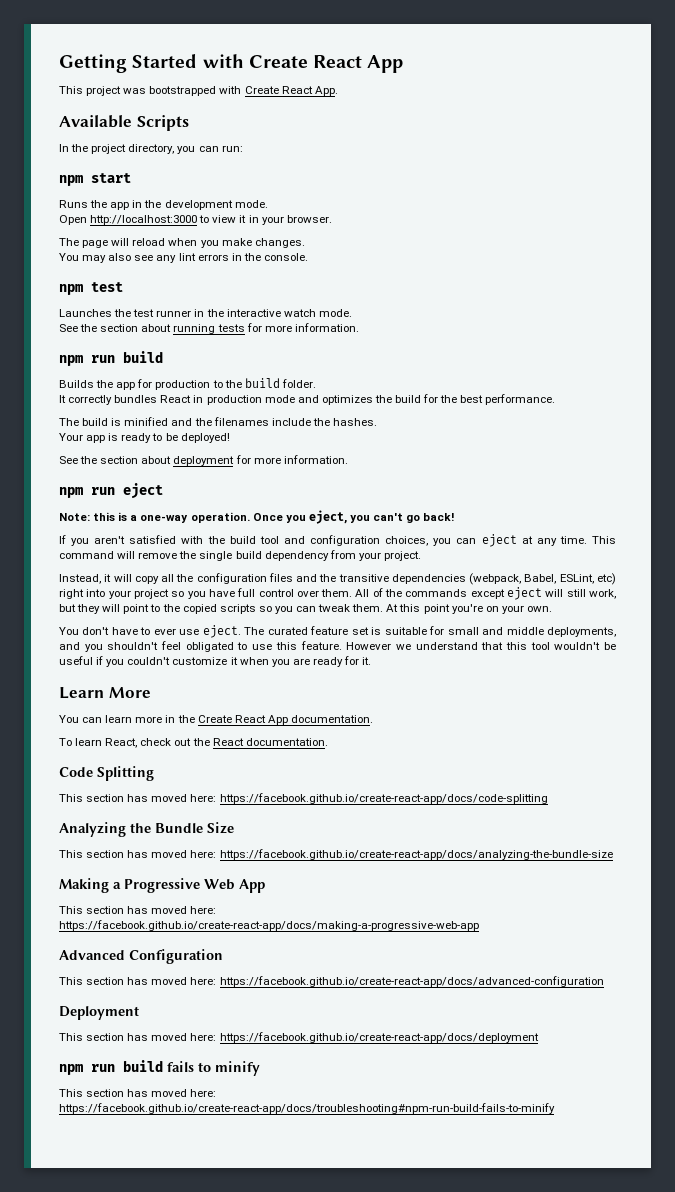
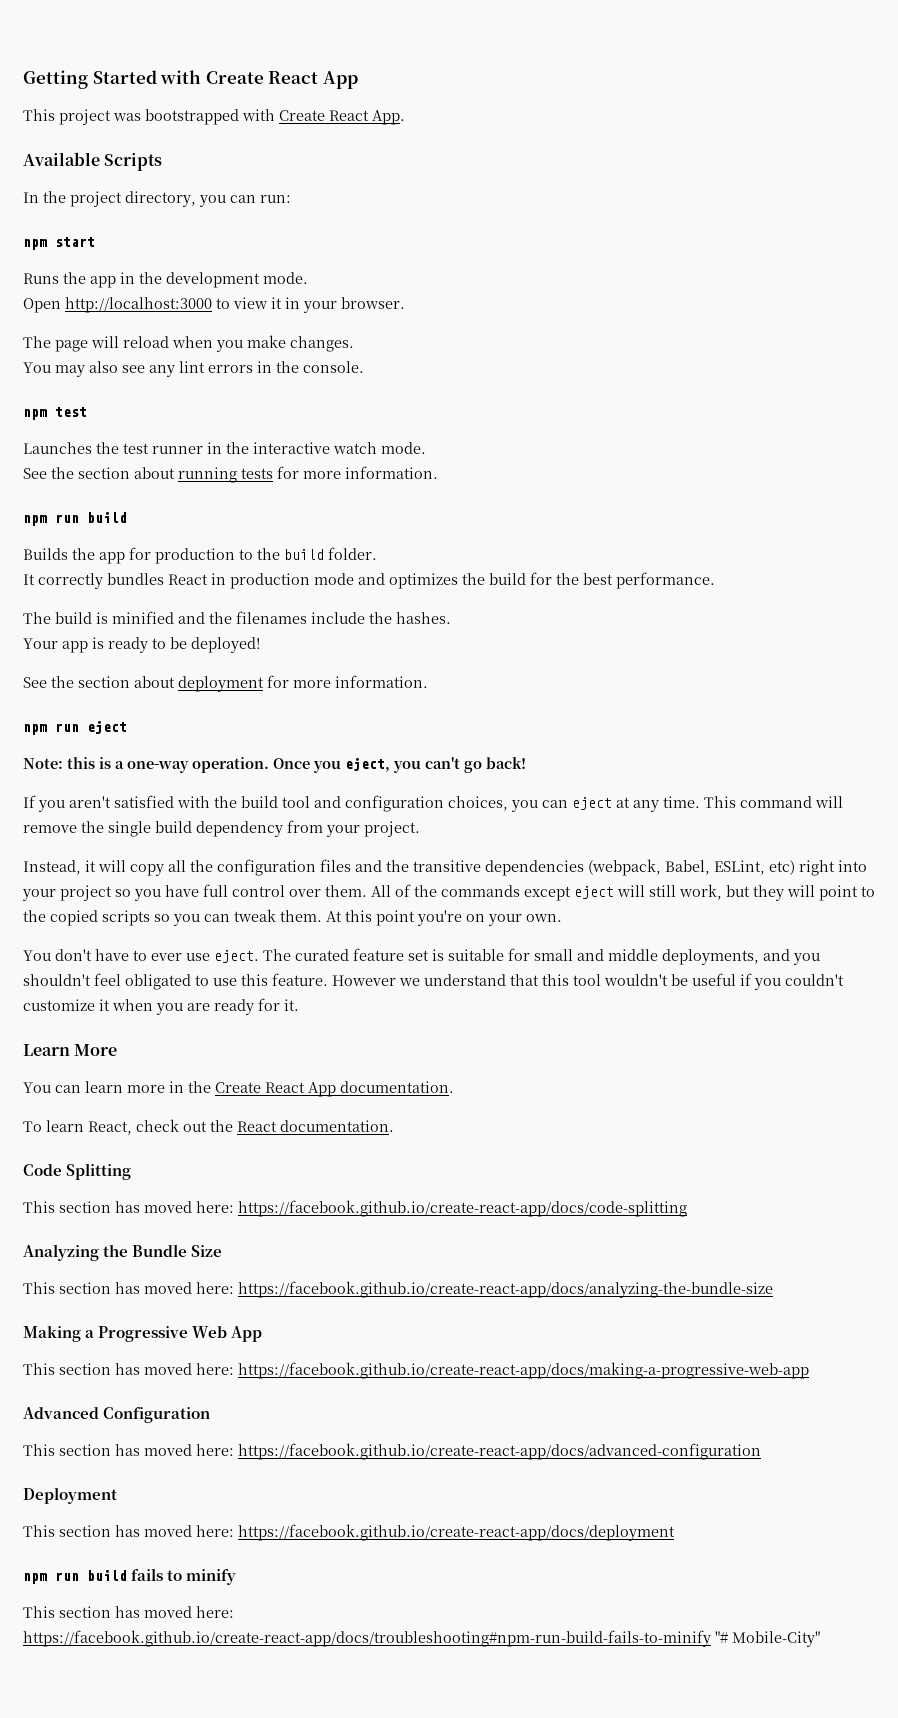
- This section has moved here: https://facebook.github.io/create-react-app/docs/troubleshooting#npm-run-build-fails-to-minify
+ This section has moved here: https://facebook.github.io/create-react-app/docs/troubleshooting#npm-run-build-fails-to-minify "# Mobile-City"

